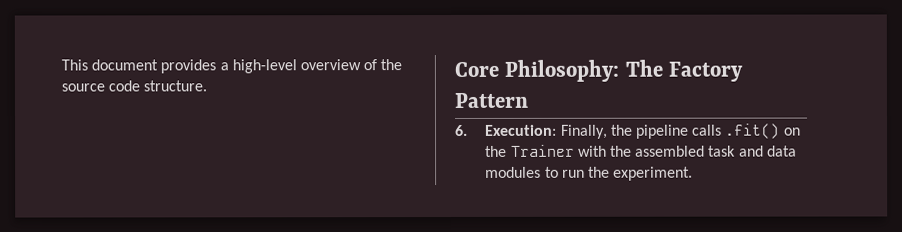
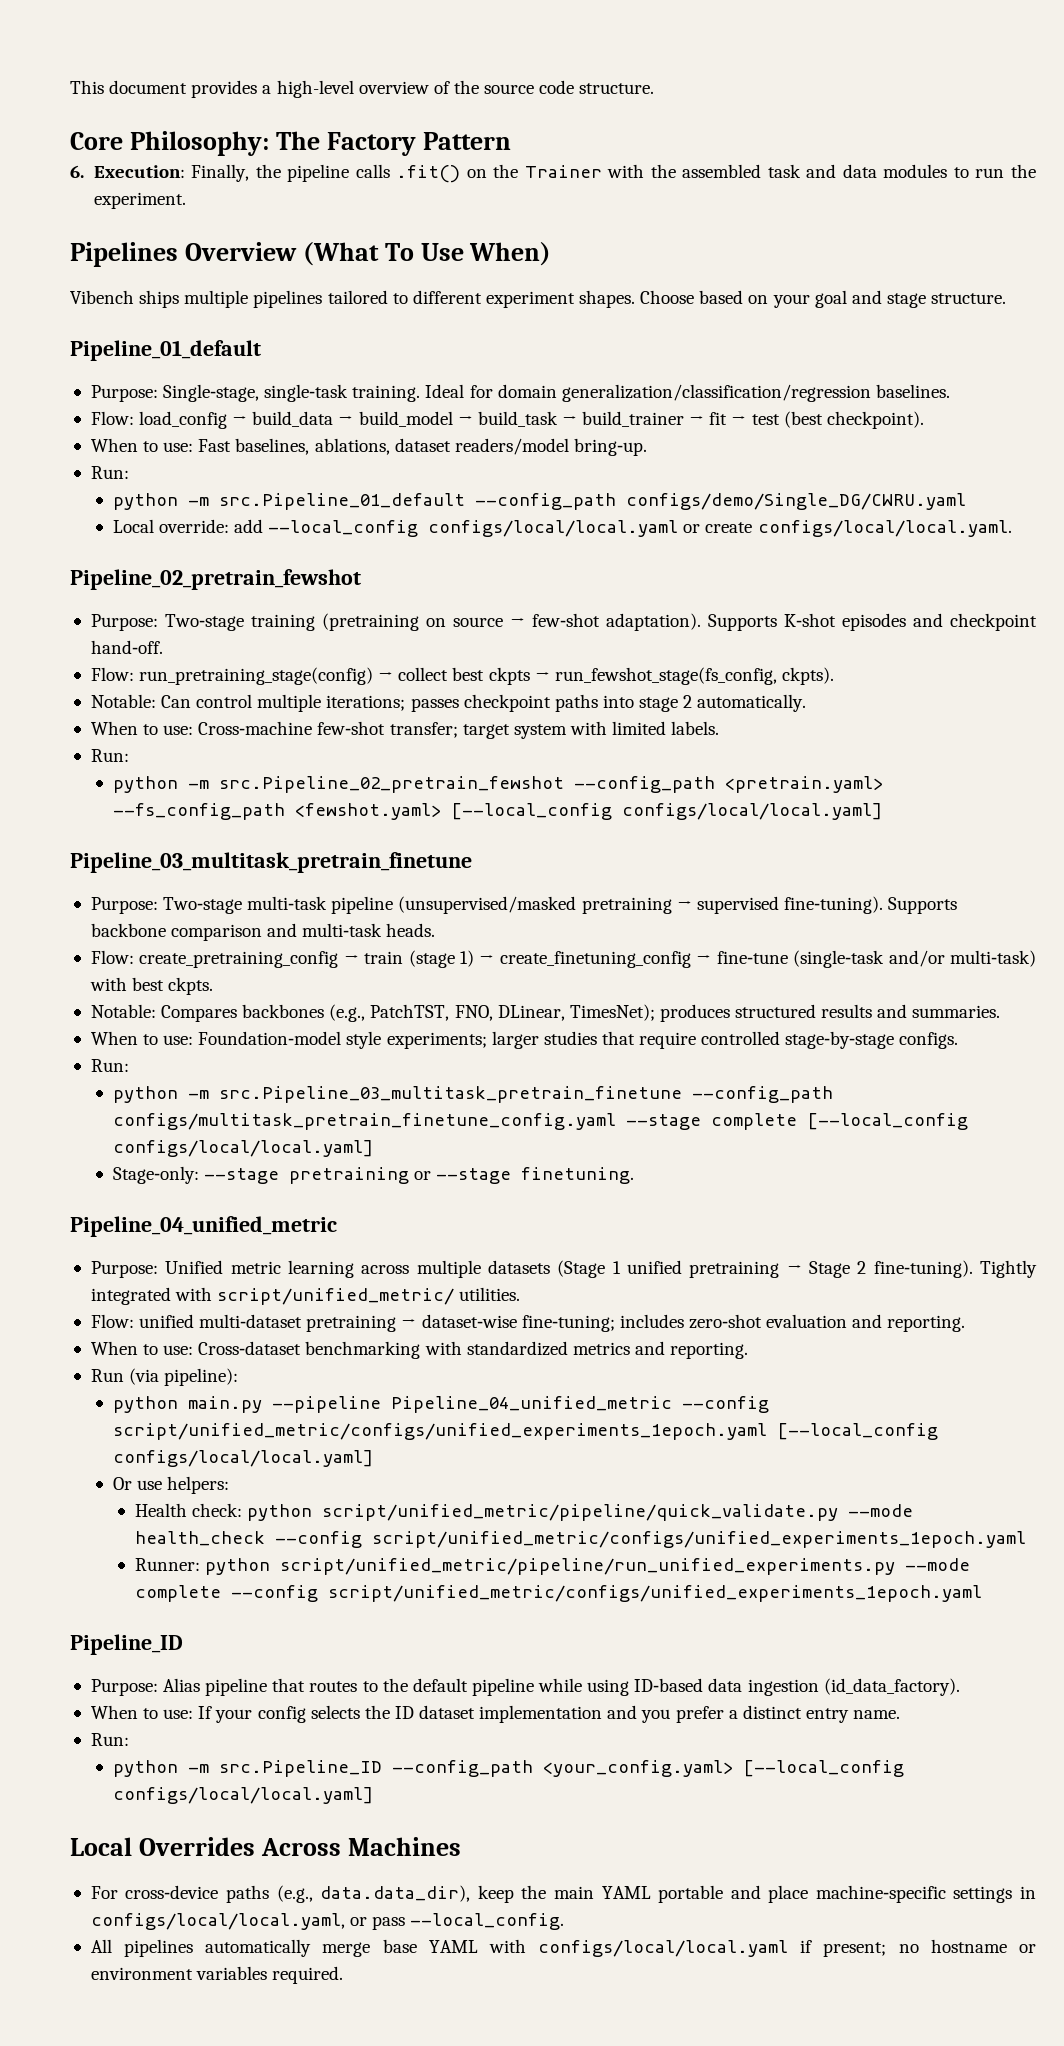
+ Pipelines Overview (What To Use When)
+ Vibench ships multiple pipelines tailored to different experiment shapes. Choose based on your goal and stage structure.
+ Pipeline_01_default
+ Purpose: Single‑stage, single‑task training. Ideal for domain generalization/classification/regression baselines.
+ Flow: load_config → build_data → build_model → build_task → build_trainer → fit → test (best checkpoint).
+ When to use: Fast baselines, ablations, dataset readers/model bring‑up.
+ Run:
+ python -m src.Pipeline_01_default --config_path configs/demo/Single_DG/CWRU.yaml
+ Local override: add --local_config configs/local/local.yaml or create configs/local/local.yaml.
+ Pipeline_02_pretrain_fewshot
+ Purpose: Two‑stage training (pretraining on source → few‑shot adaptation). Supports K‑shot episodes and checkpoint hand‑off.
+ Flow: run_pretraining_stage(config) → collect best ckpts → run_fewshot_stage(fs_config, ckpts).
+ Notable: Can control multiple iterations; passes checkpoint paths into stage 2 automatically.
+ When to use: Cross‑machine few‑shot transfer; target system with limited labels.
+ Run:
+ python -m src.Pipeline_02_pretrain_fewshot --config_path <pretrain.yaml> --fs_config_path <fewshot.yaml> [--local_config configs/local/local.yaml]
+ Pipeline_03_multitask_pretrain_finetune
+ Purpose: Two‑stage multi‑task pipeline (unsupervised/masked pretraining → supervised fine‑tuning). Supports backbone comparison and multi‑task heads.
+ Flow: create_pretraining_config → train (stage 1) → create_finetuning_config → fine‑tune (single‑task and/or multi‑task) with best ckpts.
+ Notable: Compares backbones (e.g., PatchTST, FNO, DLinear, TimesNet); produces structured results and summaries.
+ When to use: Foundation‑model style experiments; larger studies that require controlled stage‑by‑stage configs.
+ Run:
+ python -m src.Pipeline_03_multitask_pretrain_finetune --config_path configs/multitask_pretrain_finetune_config.yaml --stage complete [--local_config configs/local/local.yaml]
+ Stage‑only: --stage pretraining or --stage finetuning.
+ Pipeline_04_unified_metric
+ Purpose: Unified metric learning across multiple datasets (Stage 1 unified pretraining → Stage 2 fine‑tuning). Tightly integrated with script/unified_metric/ utilities.
+ Flow: unified multi‑dataset pretraining → dataset‑wise fine‑tuning; includes zero‑shot evaluation and reporting.
+ When to use: Cross‑dataset benchmarking with standardized metrics and reporting.
+ Run (via pipeline):
+ python main.py --pipeline Pipeline_04_unified_metric --config script/unified_metric/configs/unified_experiments_1epoch.yaml [--local_config configs/local/local.yaml]
+ Or use helpers:
+ Health check: python script/unified_metric/pipeline/quick_validate.py --mode health_check --config script/unified_metric/configs/unified_experiments_1epoch.yaml
+ Runner: python script/unified_metric/pipeline/run_unified_experiments.py --mode complete --config script/unified_metric/configs/unified_experiments_1epoch.yaml
+ Pipeline_ID
+ Purpose: Alias pipeline that routes to the default pipeline while using ID‑based data ingestion (id_data_factory).
+ When to use: If your config selects the ID dataset implementation and you prefer a distinct entry name.
+ Run:
+ python -m src.Pipeline_ID --config_path <your_config.yaml> [--local_config configs/local/local.yaml]
+ Local Overrides Across Machines
+ For cross‑device paths (e.g., data.data_dir), keep the main YAML portable and place machine‑specific settings in configs/local/local.yaml, or pass --local_config.
+ All pipelines automatically merge base YAML with configs/local/local.yaml if present; no hostname or environment variables required.

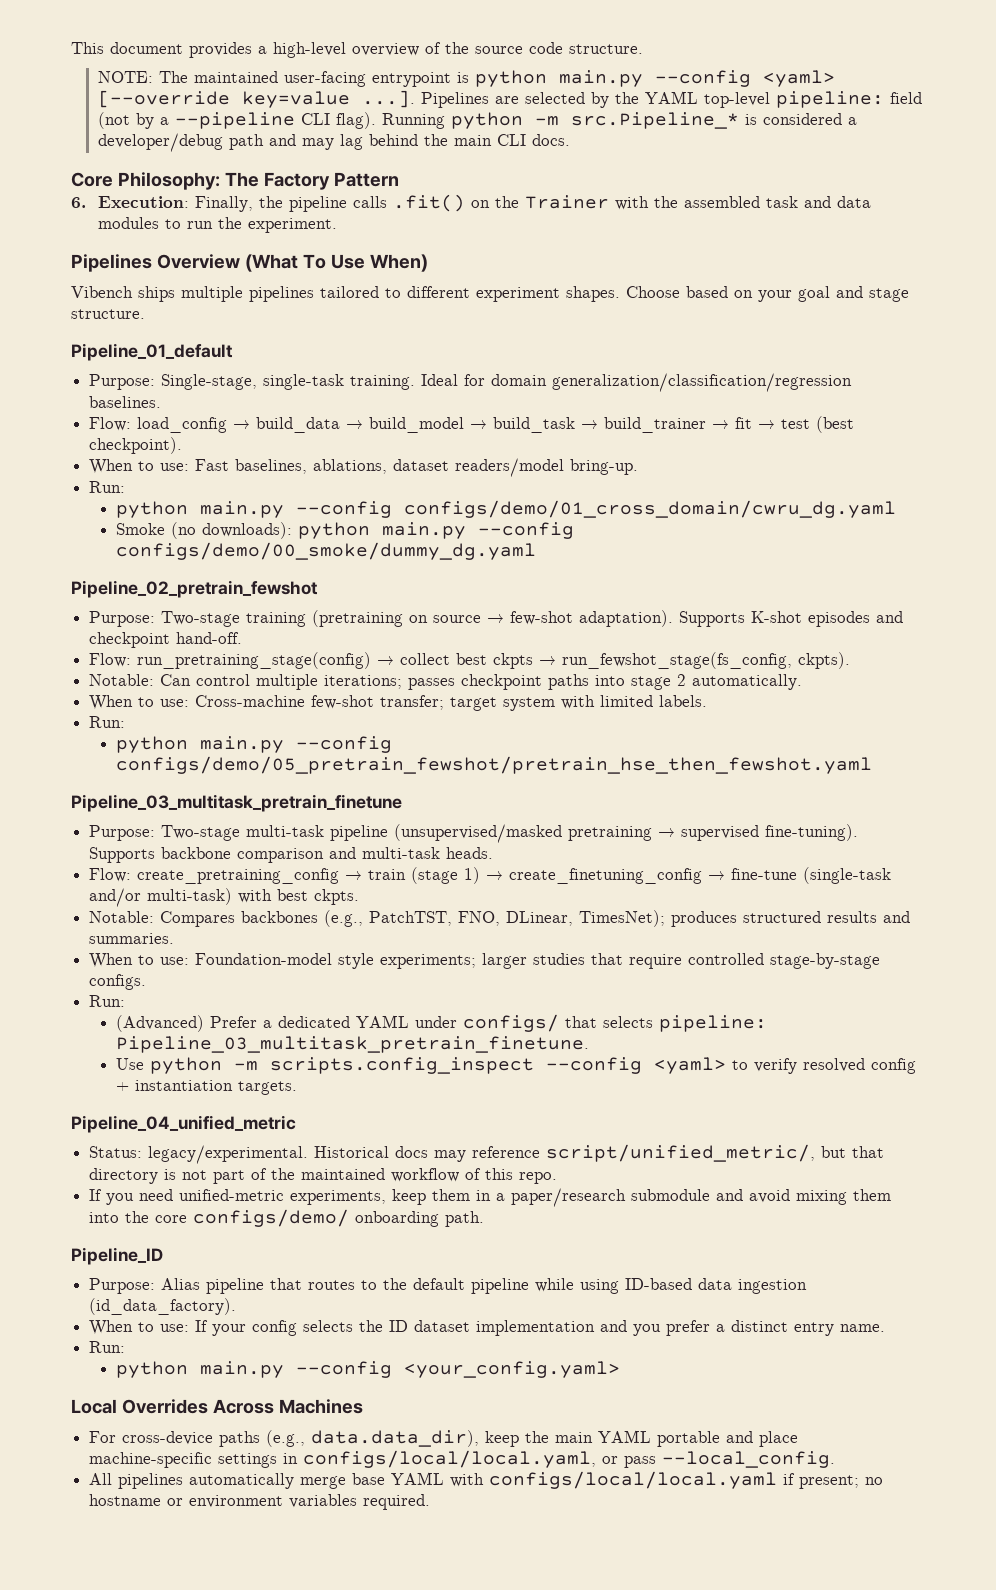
+ NOTE: The maintained user-facing entrypoint is python main.py --config <yaml> [--override key=value ...]. Pipelines are selected by the YAML top-level pipeline: field (not by a --pipeline CLI flag). Running python -m src.Pipeline_* is considered a developer/debug path and may lag behind the main CLI docs.
- python -m src.Pipeline_01_default --config_path configs/demo/Single_DG/CWRU.yaml
- Local override: add --local_config configs/local/local.yaml or create configs/local/local.yaml.
+ python main.py --config configs/demo/01_cross_domain/cwru_dg.yaml
+ Smoke (no downloads): python main.py --config configs/demo/00_smoke/dummy_dg.yaml
- python -m src.Pipeline_02_pretrain_fewshot --config_path <pretrain.yaml> --fs_config_path <fewshot.yaml> [--local_config configs/local/local.yaml]
+ python main.py --config configs/demo/05_pretrain_fewshot/pretrain_hse_then_fewshot.yaml
- python -m src.Pipeline_03_multitask_pretrain_finetune --config_path configs/multitask_pretrain_finetune_config.yaml --stage complete [--local_config configs/local/local.yaml]
- Stage‑only: --stage pretraining or --stage finetuning.
+ (Advanced) Prefer a dedicated YAML under configs/ that selects pipeline: Pipeline_03_multitask_pretrain_finetune.
+ Use python -m scripts.config_inspect --config <yaml> to verify resolved config + instantiation targets.
  Pipeline_04_unified_metric
- Purpose: Unified metric learning across multiple datasets (Stage 1 unified pretraining → Stage 2 fine‑tuning). Tightly integrated with script/unified_metric/ utilities.
- Flow: unified multi‑dataset pretraining → dataset‑wise fine‑tuning; includes zero‑shot evaluation and reporting.
- When to use: Cross‑dataset benchmarking with standardized metrics and reporting.
- Run (via pipeline):
- python main.py --pipeline Pipeline_04_unified_metric --config script/unified_metric/configs/unified_experiments_1epoch.yaml [--local_config configs/local/local.yaml]
- Or use helpers:
- Health check: python script/unified_metric/pipeline/quick_validate.py --mode health_check --config script/unified_metric/configs/unified_experiments_1epoch.yaml
- Runner: python script/unified_metric/pipeline/run_unified_experiments.py --mode complete --config script/unified_metric/configs/unified_experiments_1epoch.yaml
+ Status: legacy/experimental. Historical docs may reference script/unified_metric/, but that directory is not part of the maintained workflow of this repo.
+ If you need unified-metric experiments, keep them in a paper/research submodule and avoid mixing them into the core configs/demo/ onboarding path.
- python -m src.Pipeline_ID --config_path <your_config.yaml> [--local_config configs/local/local.yaml]
+ python main.py --config <your_config.yaml>

